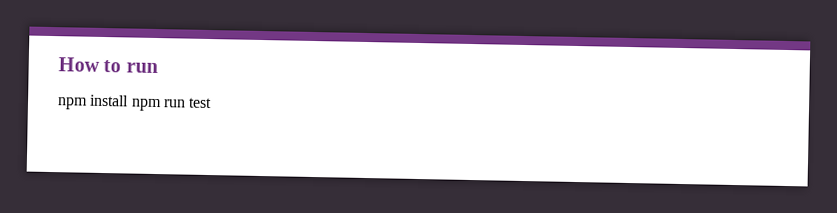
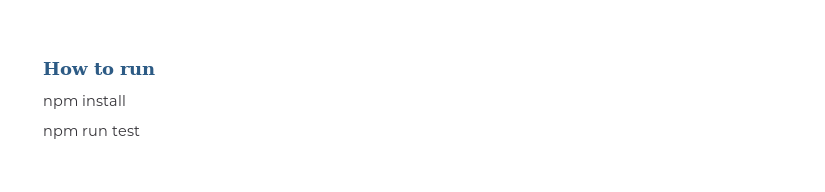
- npm install npm run test
+ npm install
+ npm run test

